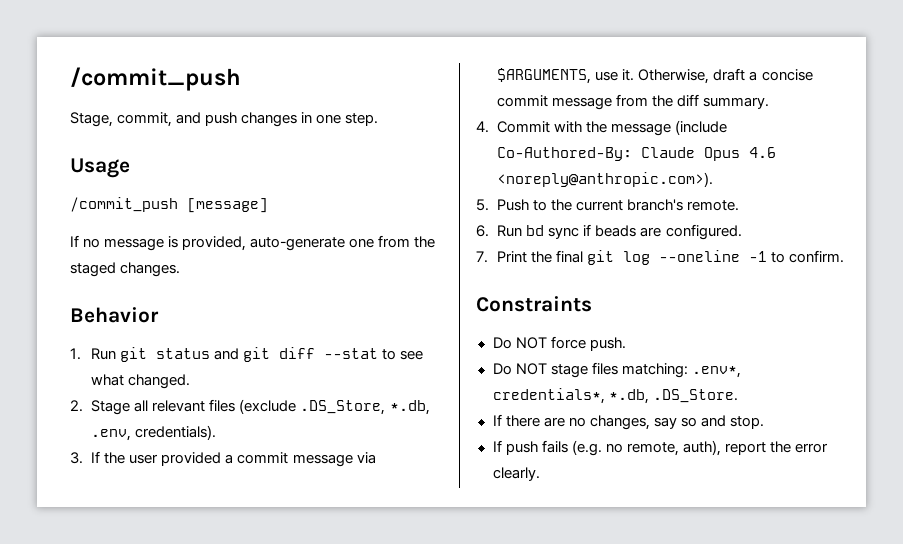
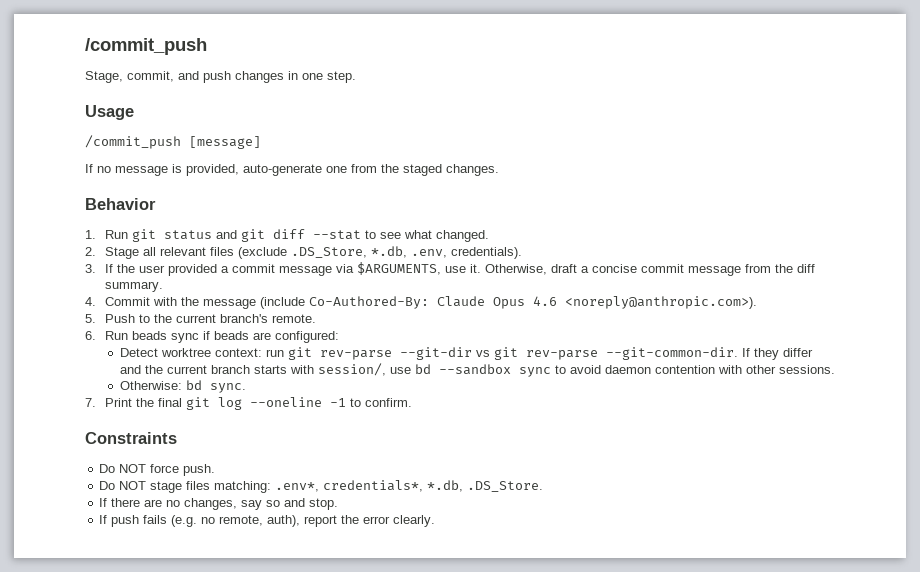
- 6. Run bd sync if beads are configured.
+ 6. Run beads sync if beads are configured:
+ Detect worktree context: run git rev-parse --git-dir vs git rev-parse --git-common-dir. If they differ and the current branch starts with session/, use bd --sandbox sync to avoid daemon contention with other sessions.
+ Otherwise: bd sync.

